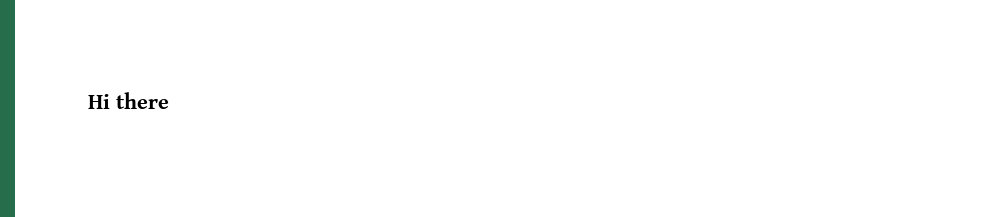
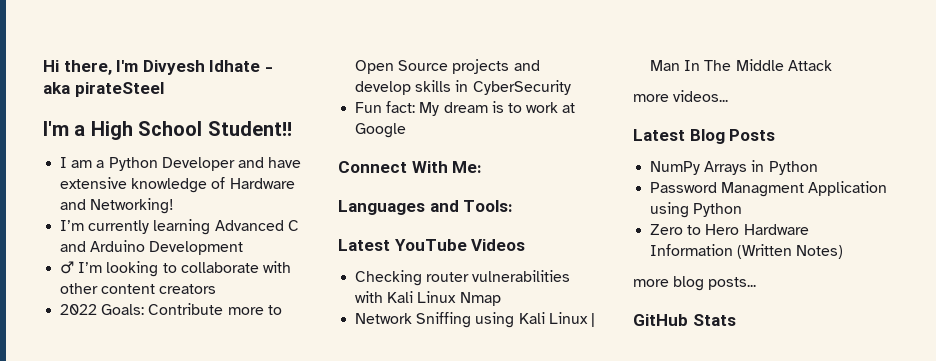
- Hi there
+ Hi there, I'm Divyesh Idhate - aka pirateSteel
+ I'm a High School Student!!
+ I am a Python Developer and have extensive knowledge of Hardware and Networking!
+ I’m currently learning Advanced C and Arduino Development
+ ♂ I’m looking to collaborate with other content creators
+ 2022 Goals: Contribute more to Open Source projects and develop skills in CyberSecurity
+ Fun fact: My dream is to work at Google
+ Connect With Me:
+ Languages and Tools:
+ Latest YouTube Videos
+ Checking router vulnerabilities with Kali Linux Nmap
+ Network Sniffing using Kali Linux | Man In The Middle Attack
+ more videos...
+ Latest Blog Posts
+ NumPy Arrays in Python
+ Password Managment Application using Python
+ Zero to Hero Hardware Information (Written Notes)
+ more blog posts...
+ GitHub Stats

